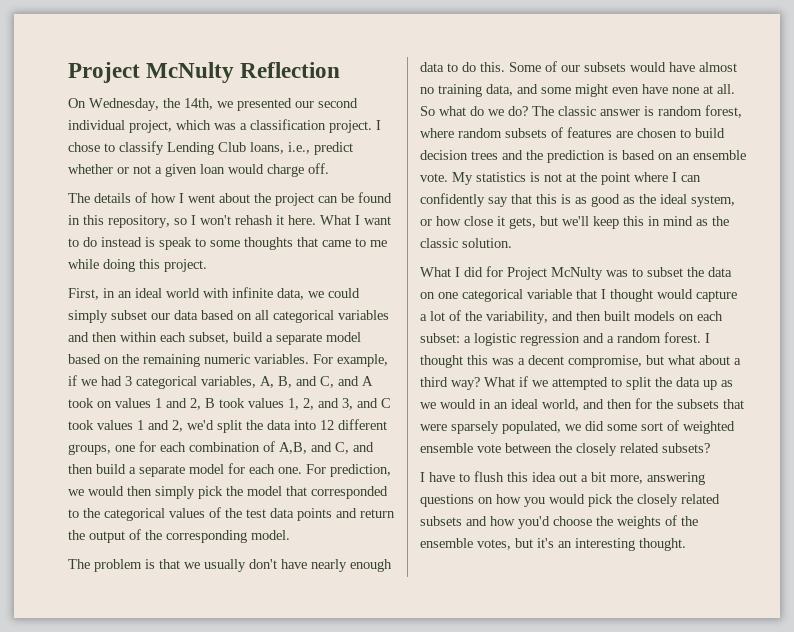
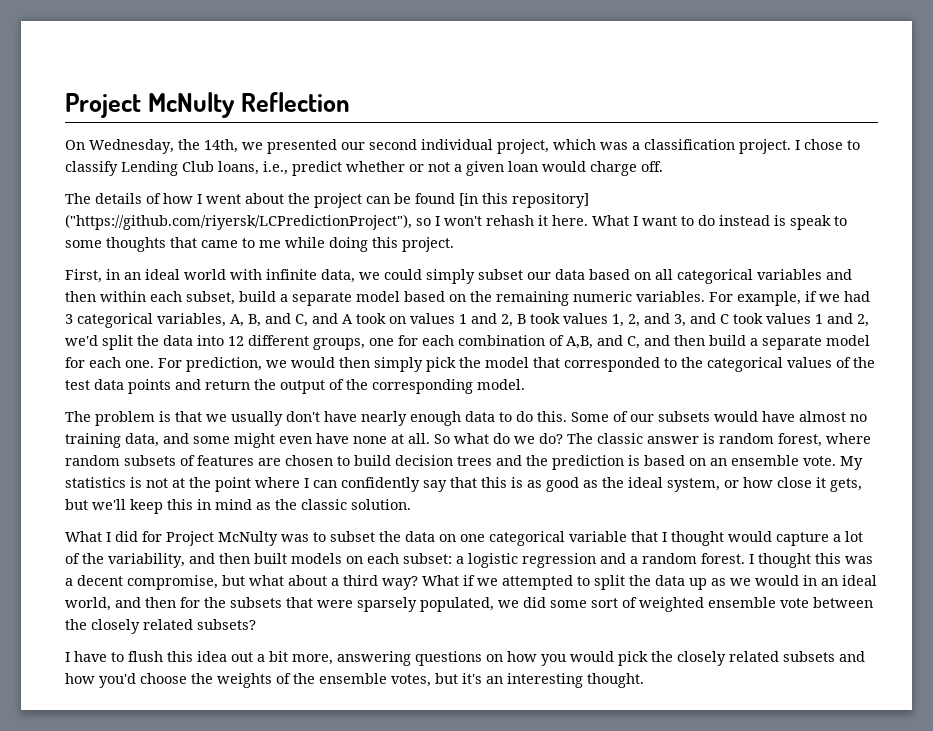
- The details of how I went about the project can be found in this repository, so I won't rehash it here.
+ The details of how I went about the project can be found [in this repository] ("https://github.com/riyersk/LCPredictionProject"), so I won't rehash it here.

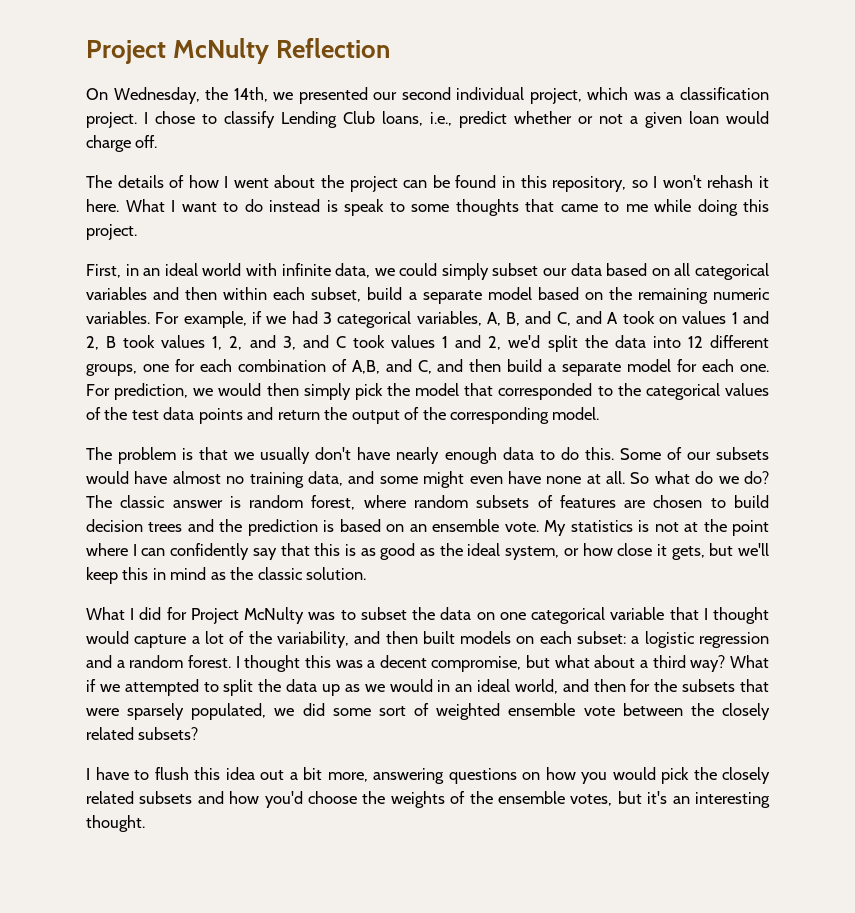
- The details of how I went about the project can be found [in this repository] ("https://github.com/riyersk/LCPredictionProject"), so I won't rehash it here.
+ The details of how I went about the project can be found in this repository, so I won't rehash it here.

